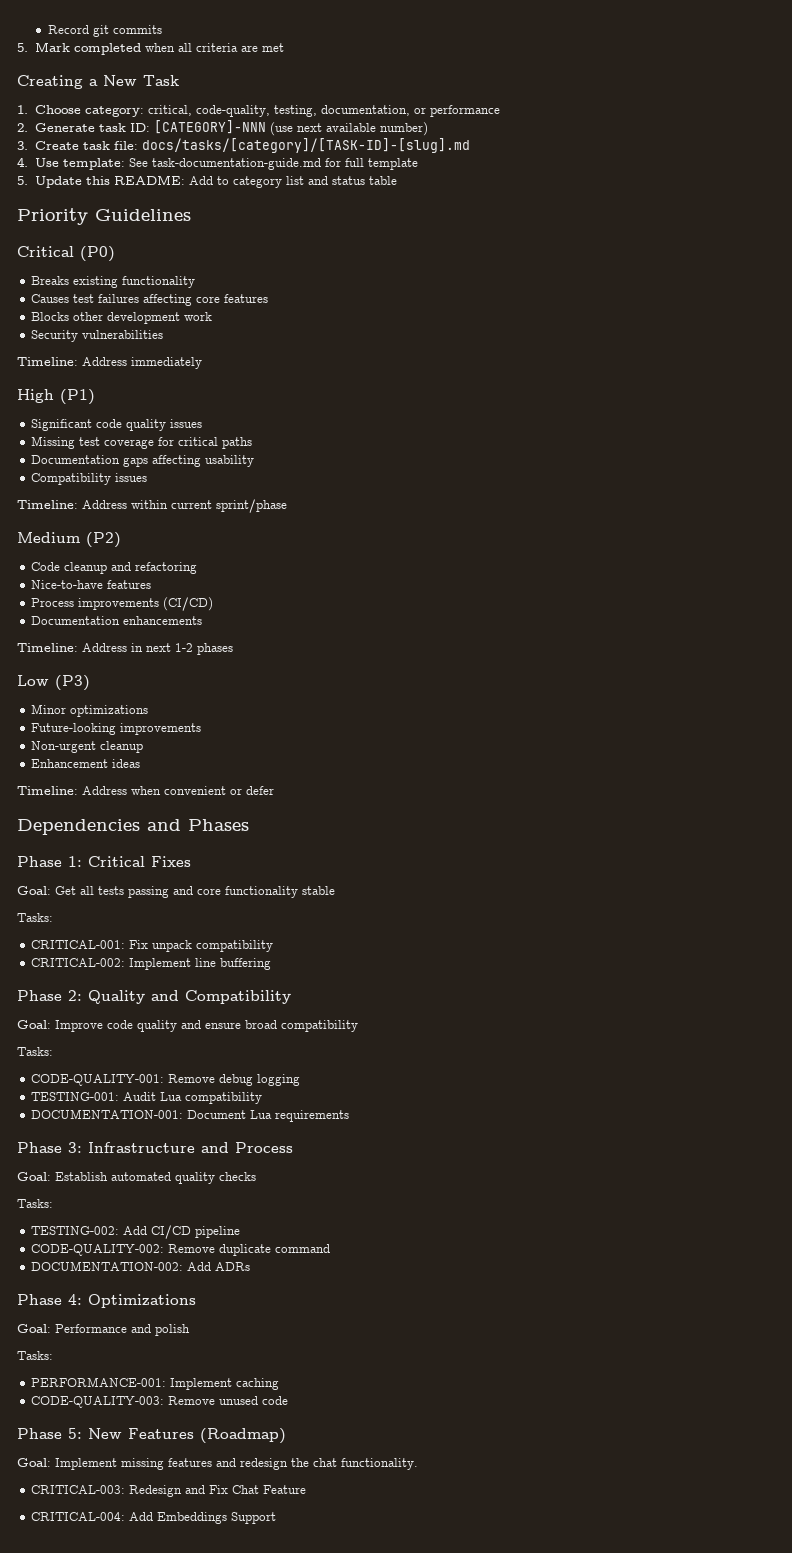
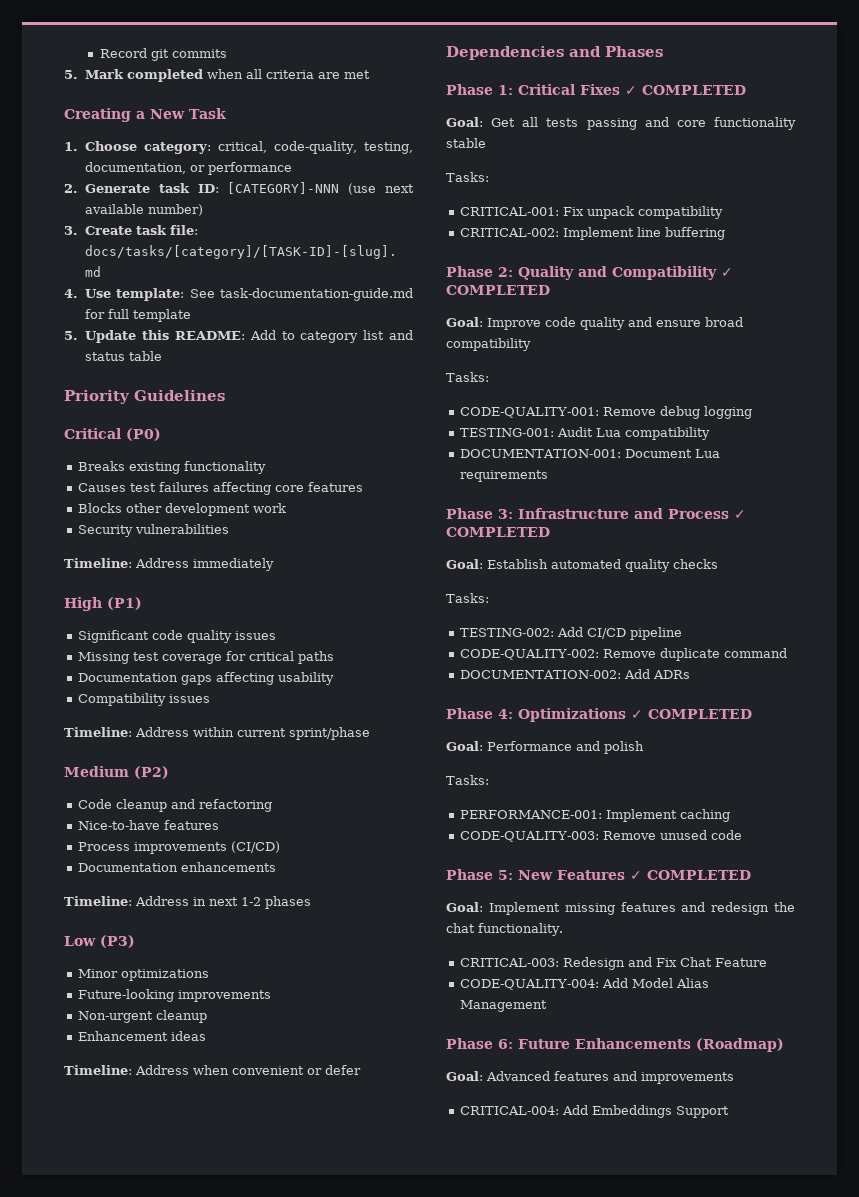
- Phase 1: Critical Fixes
+ Phase 1: Critical Fixes ✓ COMPLETED
- Phase 2: Quality and Compatibility
+ Phase 2: Quality and Compatibility ✓ COMPLETED
- Phase 3: Infrastructure and Process
+ Phase 3: Infrastructure and Process ✓ COMPLETED
- Phase 4: Optimizations
+ Phase 4: Optimizations ✓ COMPLETED
- Phase 5: New Features (Roadmap)
+ Phase 5: New Features ✓ COMPLETED
+ CODE-QUALITY-004: Add Model Alias Management
+ Phase 6: Future Enhancements (Roadmap)
+ Goal: Advanced features and improvements

